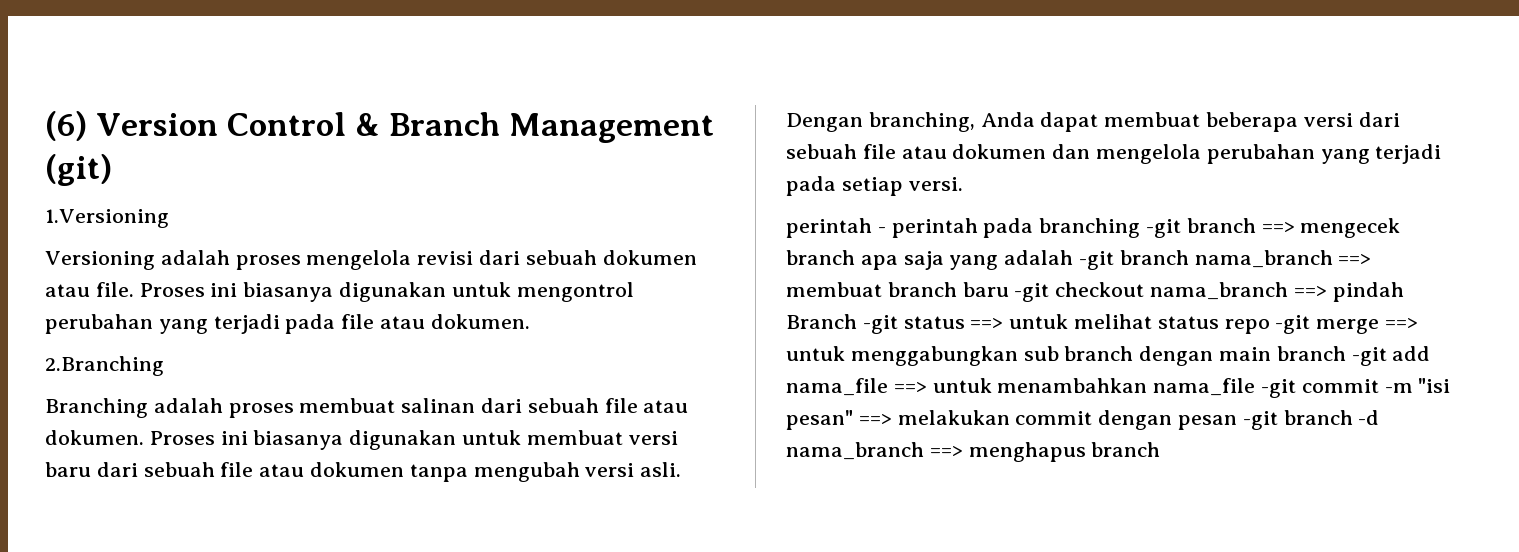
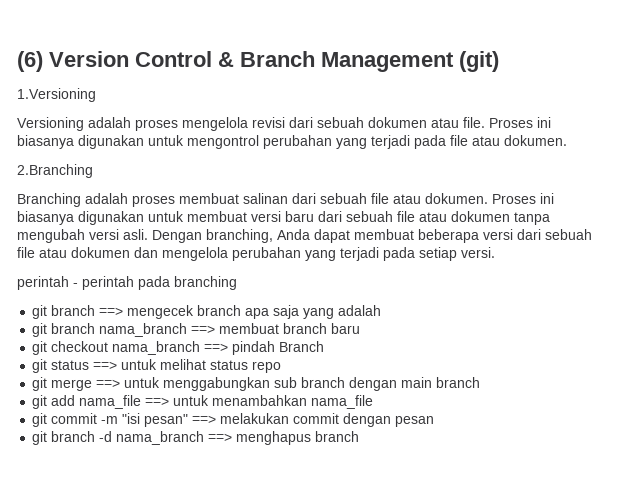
- perintah - perintah pada branching -git branch ==> mengecek branch apa saja yang adalah -git branch nama_branch ==> membuat branch baru -git checkout nama_branch ==> pindah Branch -git status ==> untuk melihat status repo -git merge ==> untuk menggabungkan sub branch dengan main branch -git add nama_file ==> untuk menambahkan nama_file -git commit -m "isi pesan" ==> melakukan commit dengan pesan -git branch -d nama_branch ==> menghapus branch
+ perintah - perintah pada branching
+ git branch ==> mengecek branch apa saja yang adalah
+ git branch nama_branch ==> membuat branch baru
+ git checkout nama_branch ==> pindah Branch
+ git status ==> untuk melihat status repo
+ git merge ==> untuk menggabungkan sub branch dengan main branch
+ git add nama_file ==> untuk menambahkan nama_file
+ git commit -m "isi pesan" ==> melakukan commit dengan pesan
+ git branch -d nama_branch ==> menghapus branch

